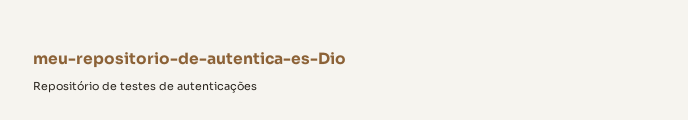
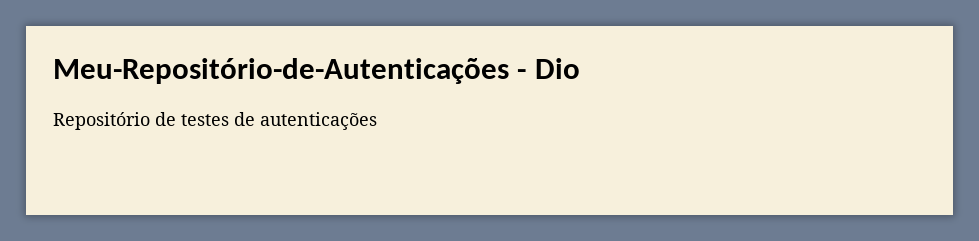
- meu-repositorio-de-autentica-es-Dio
+ Meu-Repositório-de-Autenticações - Dio

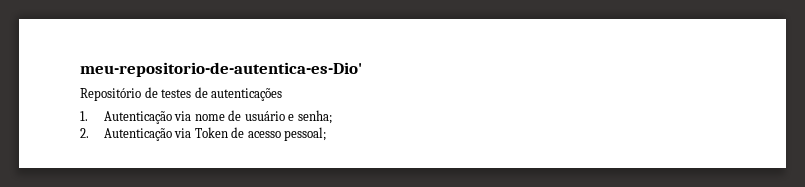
- Meu-Repositório-de-Autenticações - Dio
+ meu-repositorio-de-autentica-es-Dio'
+ 1. Autenticação via nome de usuário e senha;
+ 2. Autenticação via Token de acesso pessoal;

